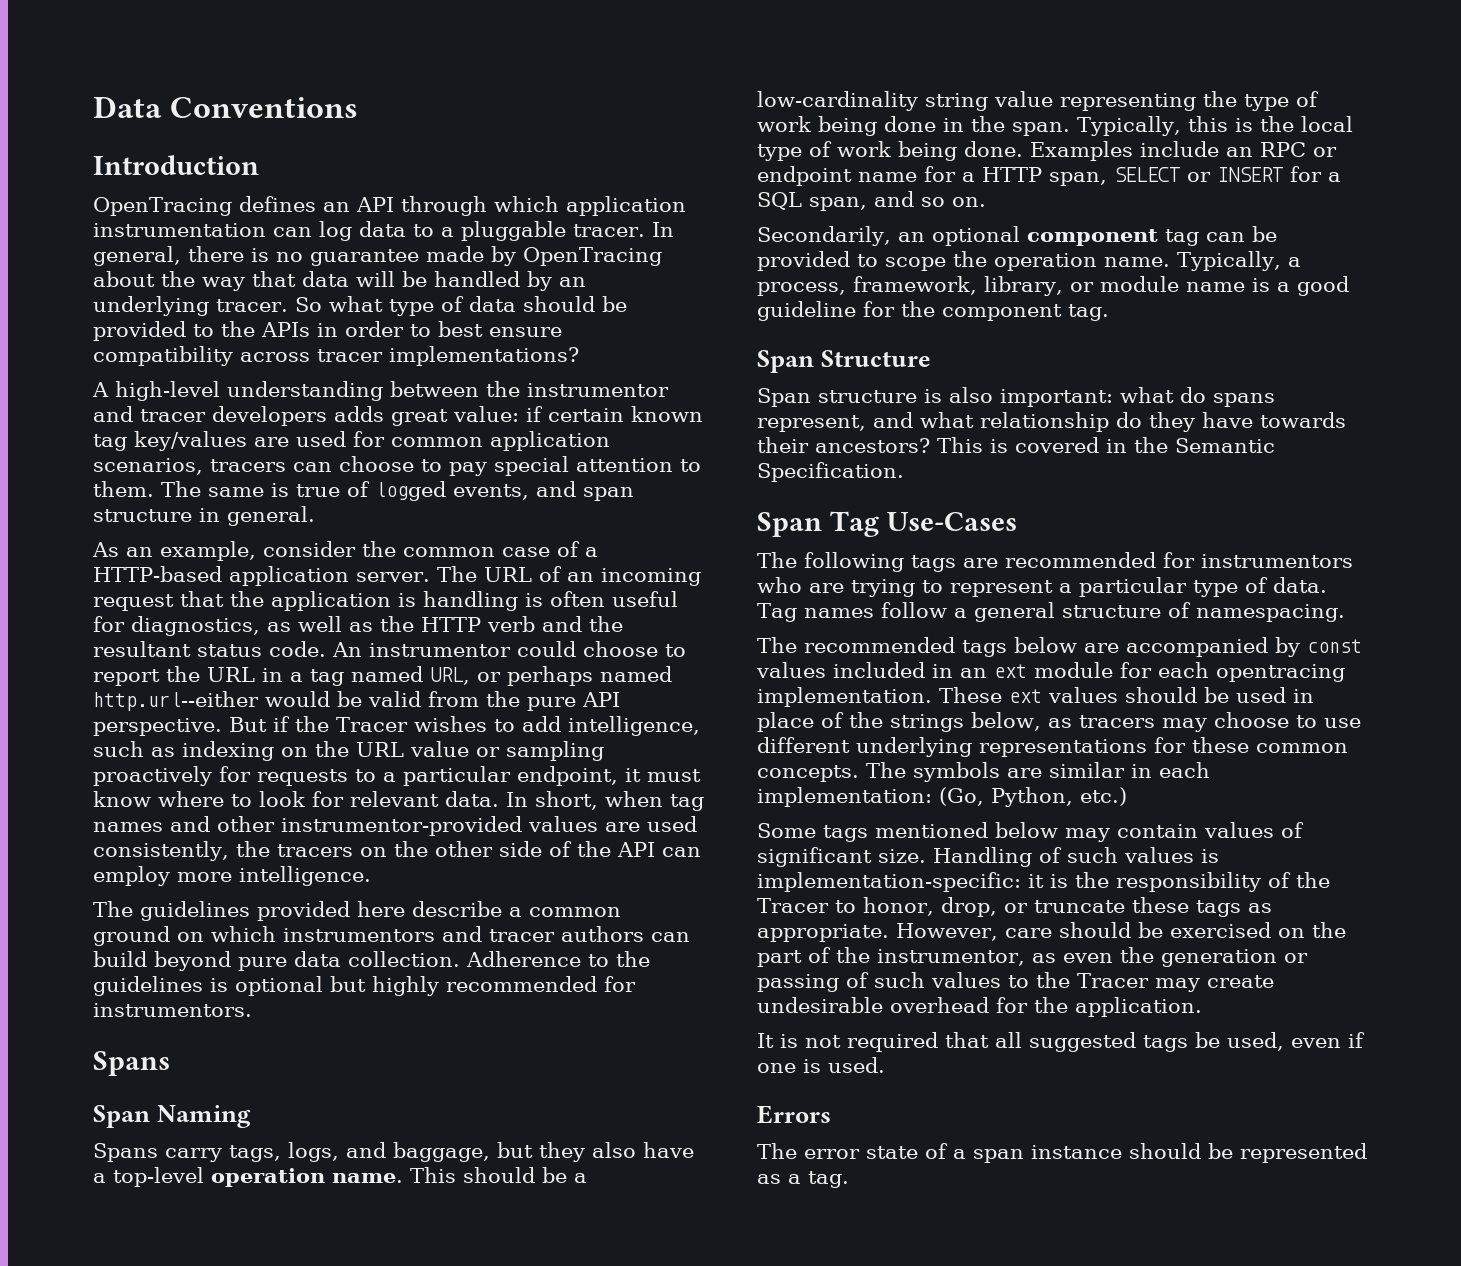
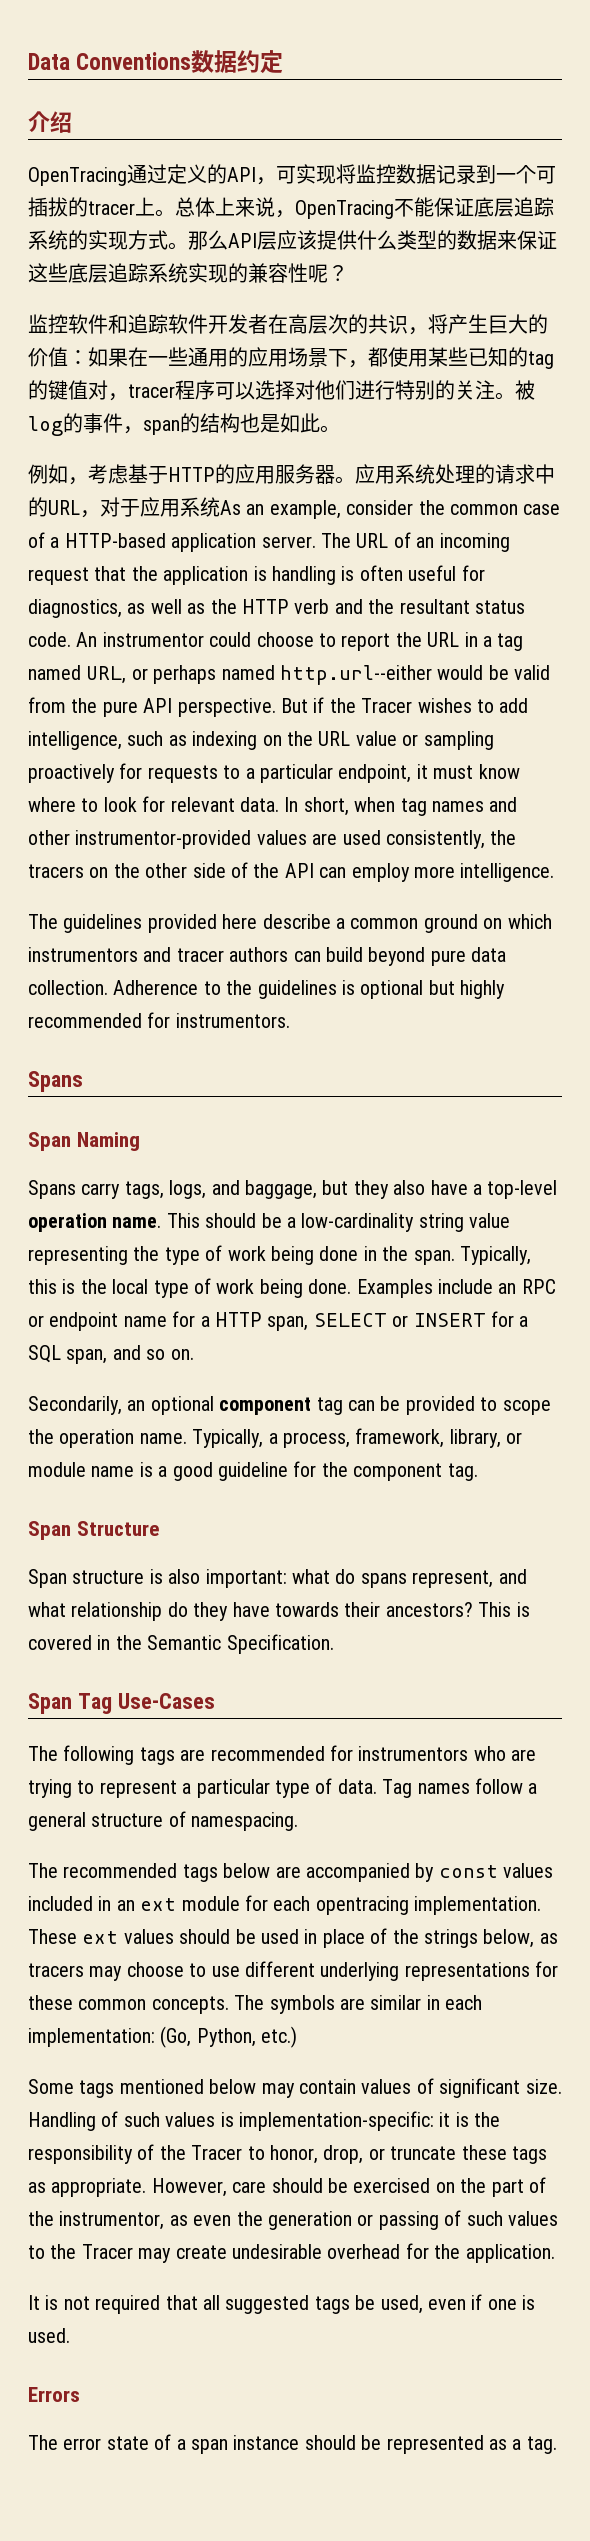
- Data Conventions
- Introduction
- OpenTracing defines an API through which application instrumentation can log data to a pluggable tracer. In general, there is no guarantee made by OpenTracing about the way that data will be handled by an underlying tracer. So what type of data should be provided to the APIs in order to best ensure compatibility across tracer implementations?
- A high-level understanding between the instrumentor and tracer developers adds great value: if certain known tag key/values are used for common application scenarios, tracers can choose to pay special attention to them. The same is true of logged events, and span structure in general.
- As an example, consider the common case of a HTTP-based application server.
+ Data Conventions数据约定
+ 介绍
+ OpenTracing通过定义的API，可实现将监控数据记录到一个可插拔的tracer上。总体上来说，OpenTracing不能保证底层追踪系统的实现方式。那么API层应该提供什么类型的数据来保证这些底层追踪系统实现的兼容性呢？
+ 监控软件和追踪软件开发者在高层次的共识，将产生巨大的价值：如果在一些通用的应用场景下，都使用某些已知的tag的键值对，tracer程序可以选择对他们进行特别的关注。被log的事件，span的结构也是如此。
+ 例如，考虑基于HTTP的应用服务器。应用系统处理的请求中的URL，对于应用系统As an example, consider the common case of a HTTP-based application server.

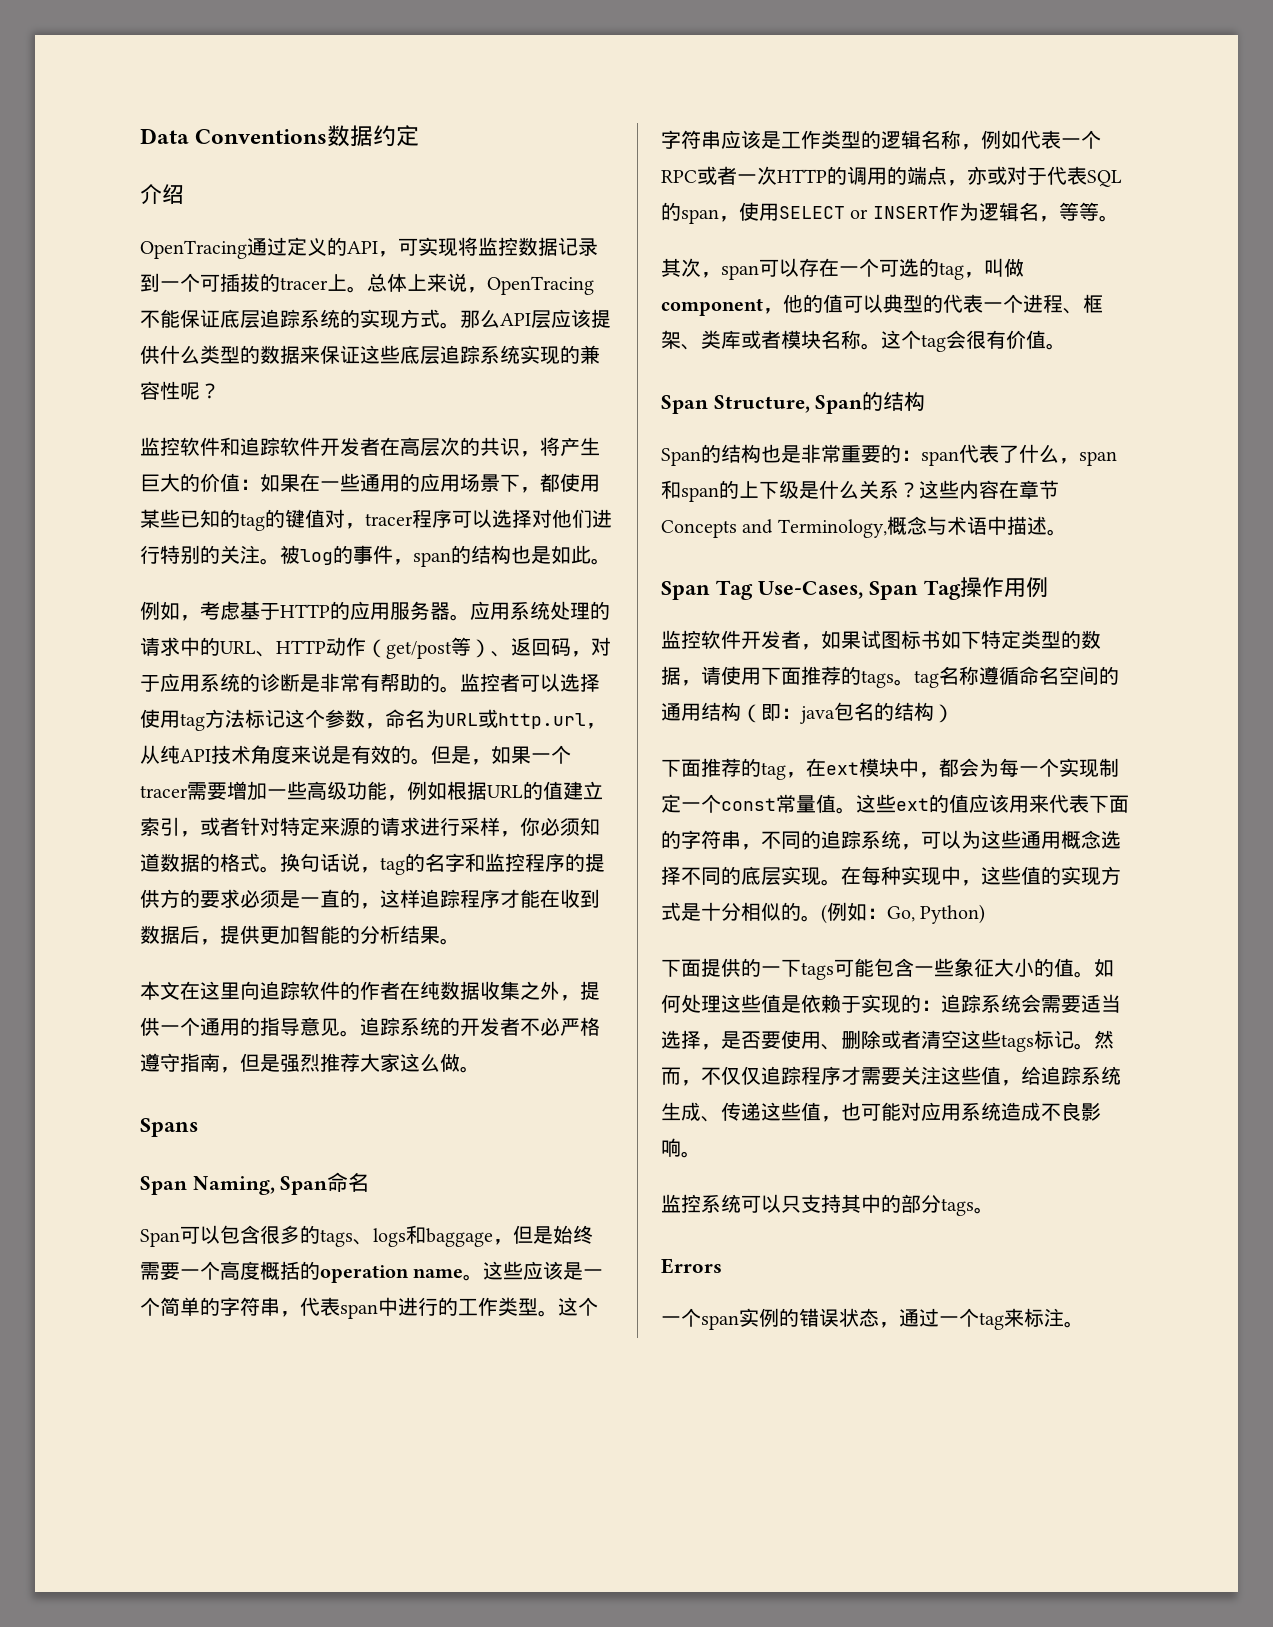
- 应用系统处理的请求中的URL，对于应用系统As an example, consider the common case of a HTTP-based application server. The URL of an incoming request that the application is handling is often useful for diagnostics, as well as the HTTP verb and the resultant status code. An instrumentor could choose to report the URL in a tag named URL, or perhaps named http.url--either would be valid from the pure API perspective. But if the Tracer wishes to add intelligence, such as indexing on the URL value or sampling proactively for requests to a particular endpoint, it must know where to look for relevant data. In short, when tag names and other instrumentor-provided values are used consistently, the tracers on the other side of the API can employ more intelligence.
- The guidelines provided here describe a common ground on which instrumentors and tracer authors can build beyond pure data collection. Adherence to the guidelines is optional but highly recommended for instrumentors.
+ 应用系统处理的请求中的URL、HTTP动作（get/post等）、返回码，对于应用系统的诊断是非常有帮助的。监控者可以选择使用tag方法标记这个参数，命名为URL或http.url，从纯API技术角度来说是有效的。但是，如果一个tracer需要增加一些高级功能，例如根据URL的值建立索引，或者针对特定来源的请求进行采样，你必须知道数据的格式。换句话说，tag的名字和监控程序的提供方的要求必须是一直的，这样追踪程序才能在收到数据后，提供更加智能的分析结果。
+ 本文在这里向追踪软件的作者在纯数据收集之外，提供一个通用的指导意见。追踪系统的开发者不必严格遵守指南，但是强烈推荐大家这么做。
  Spans
- Span Naming
- Spans carry tags, logs, and baggage, but they also have a top-level operation name. This should be a low-cardinality string value representing the type of work being done in the span. Typically, this is the local type of work being done. Examples include an RPC or endpoint name for a HTTP span, SELECT or INSERT for a SQL span, and so on.
- Secondarily, an optional component tag can be provided to scope the operation name. Typically, a process, framework, library, or module name is a good guideline for the component tag.
- Span Structure
- Span structure is also important: what do spans represent, and what relationship do they have towards their ancestors? This is covered in the Semantic Specification.
- Span Tag Use-Cases
- The following tags are recommended for instrumentors who are trying to represent a particular type of data. Tag names follow a general structure of namespacing.
- The recommended tags below are accompanied by const values included in an ext module for each opentracing implementation. These ext values should be used in place of the strings below, as tracers may choose to use different underlying representations for these common concepts. The symbols are similar in each implementation: (Go, Python, etc.)
- Some tags mentioned below may contain values of significant size. Handling of such values is implementation-specific: it is the responsibility of the Tracer to honor, drop, or truncate these tags as appropriate. However, care should be exercised on the part of the instrumentor, as even the generation or passing of such values to the Tracer may create undesirable overhead for the application.
- It is not required that all suggested tags be used, even if one is used.
+ Span Naming, Span命名
+ Span可以包含很多的tags、logs和baggage，但是始终需要一个高度概括的operation name。这些应该是一个简单的字符串，代表span中进行的工作类型。这个字符串应该是工作类型的逻辑名称，例如代表一个RPC或者一次HTTP的调用的端点，亦或对于代表SQL的span，使用SELECT or INSERT作为逻辑名，等等。
+ 其次，span可以存在一个可选的tag，叫做component，他的值可以典型的代表一个进程、框架、类库或者模块名称。这个tag会很有价值。
+ Span Structure, Span的结构
+ Span的结构也是非常重要的：span代表了什么，span和span的上下级是什么关系？这些内容在章节Concepts and Terminology,概念与术语中描述。
+ Span Tag Use-Cases, Span Tag操作用例
+ 监控软件开发者，如果试图标书如下特定类型的数据，请使用下面推荐的tags。tag名称遵循命名空间的通用结构（即：java包名的结构）
+ 下面推荐的tag，在ext模块中，都会为每一个实现制定一个const常量值。这些ext的值应该用来代表下面的字符串，不同的追踪系统，可以为这些通用概念选择不同的底层实现。在每种实现中，这些值的实现方式是十分相似的。(例如：Go, Python)
+ 下面提供的一下tags可能包含一些象征大小的值。如何处理这些值是依赖于实现的：追踪系统会需要适当选择，是否要使用、删除或者清空这些tags标记。然而，不仅仅追踪程序才需要关注这些值，给追踪系统生成、传递这些值，也可能对应用系统造成不良影响。
+ 监控系统可以只支持其中的部分tags。
  Errors
- The error state of a span instance should be represented as a tag.
+ 一个span实例的错误状态，通过一个tag来标注。

